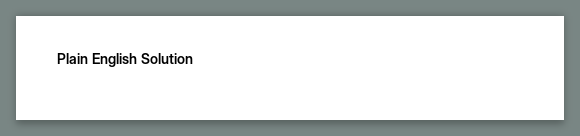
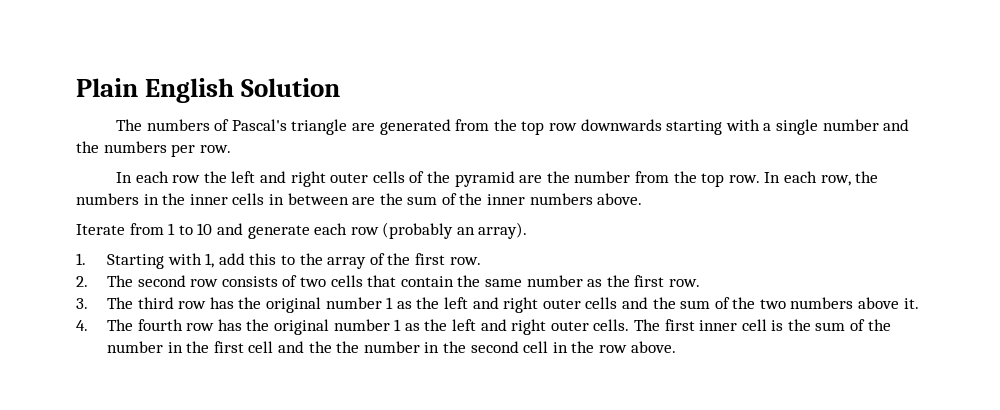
+ The numbers of Pascal's triangle are generated from the top row downwards starting with a single number and the numbers per row.
+ In each row the left and right outer cells of the pyramid are the number from the top row. In each row, the numbers in the inner cells in between are the sum of the inner numbers above.
+ Iterate from 1 to 10 and generate each row (probably an array).
+ 1. Starting with 1, add this to the array of the first row.
+ 2. The second row consists of two cells that contain the same number as the first row.
+ 3. The third row has the original number 1 as the left and right outer cells and the sum of the two numbers above it.
+ 4. The fourth row has the original number 1 as the left and right outer cells. The first inner cell is the sum of the number in the first cell and the the number in the second cell in the row above.

